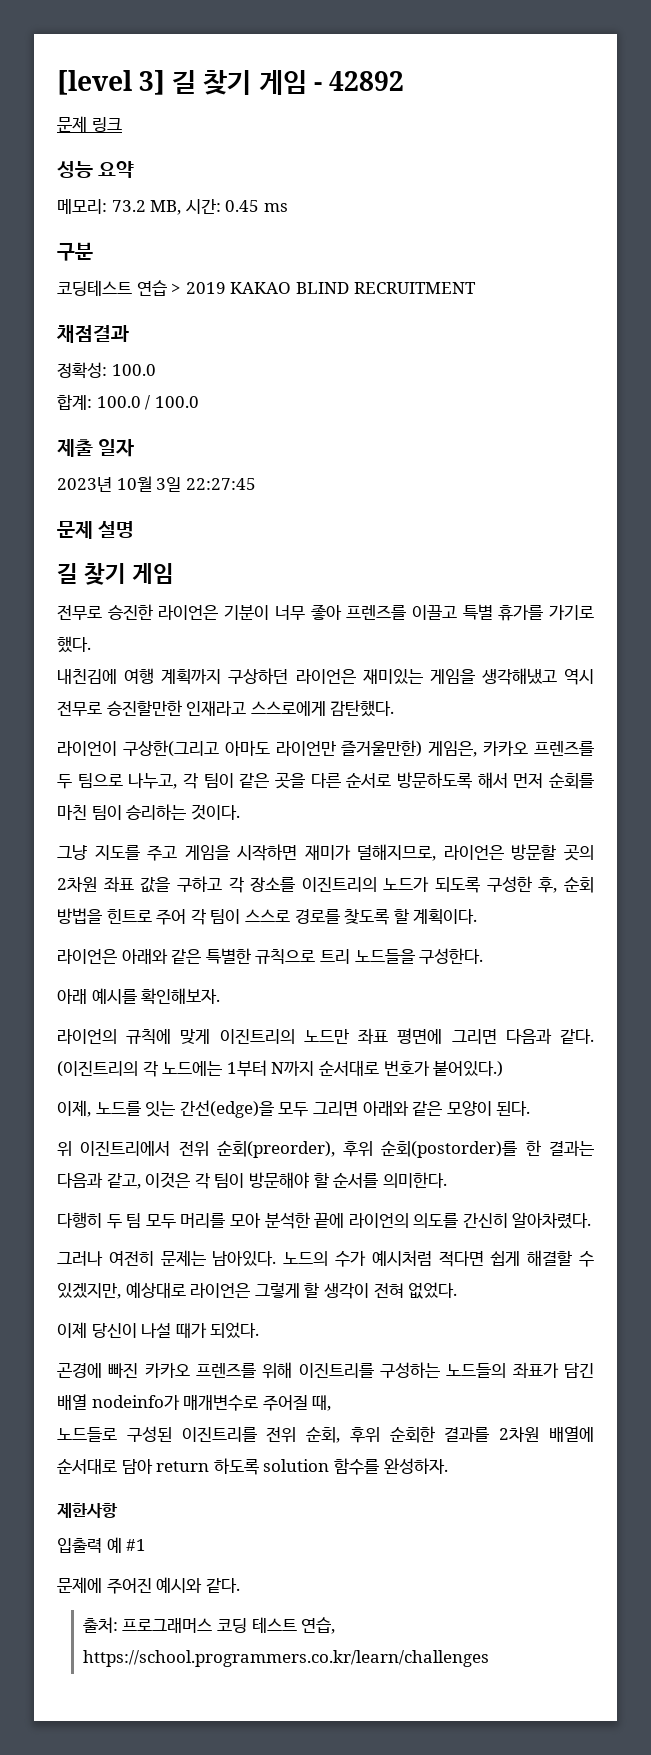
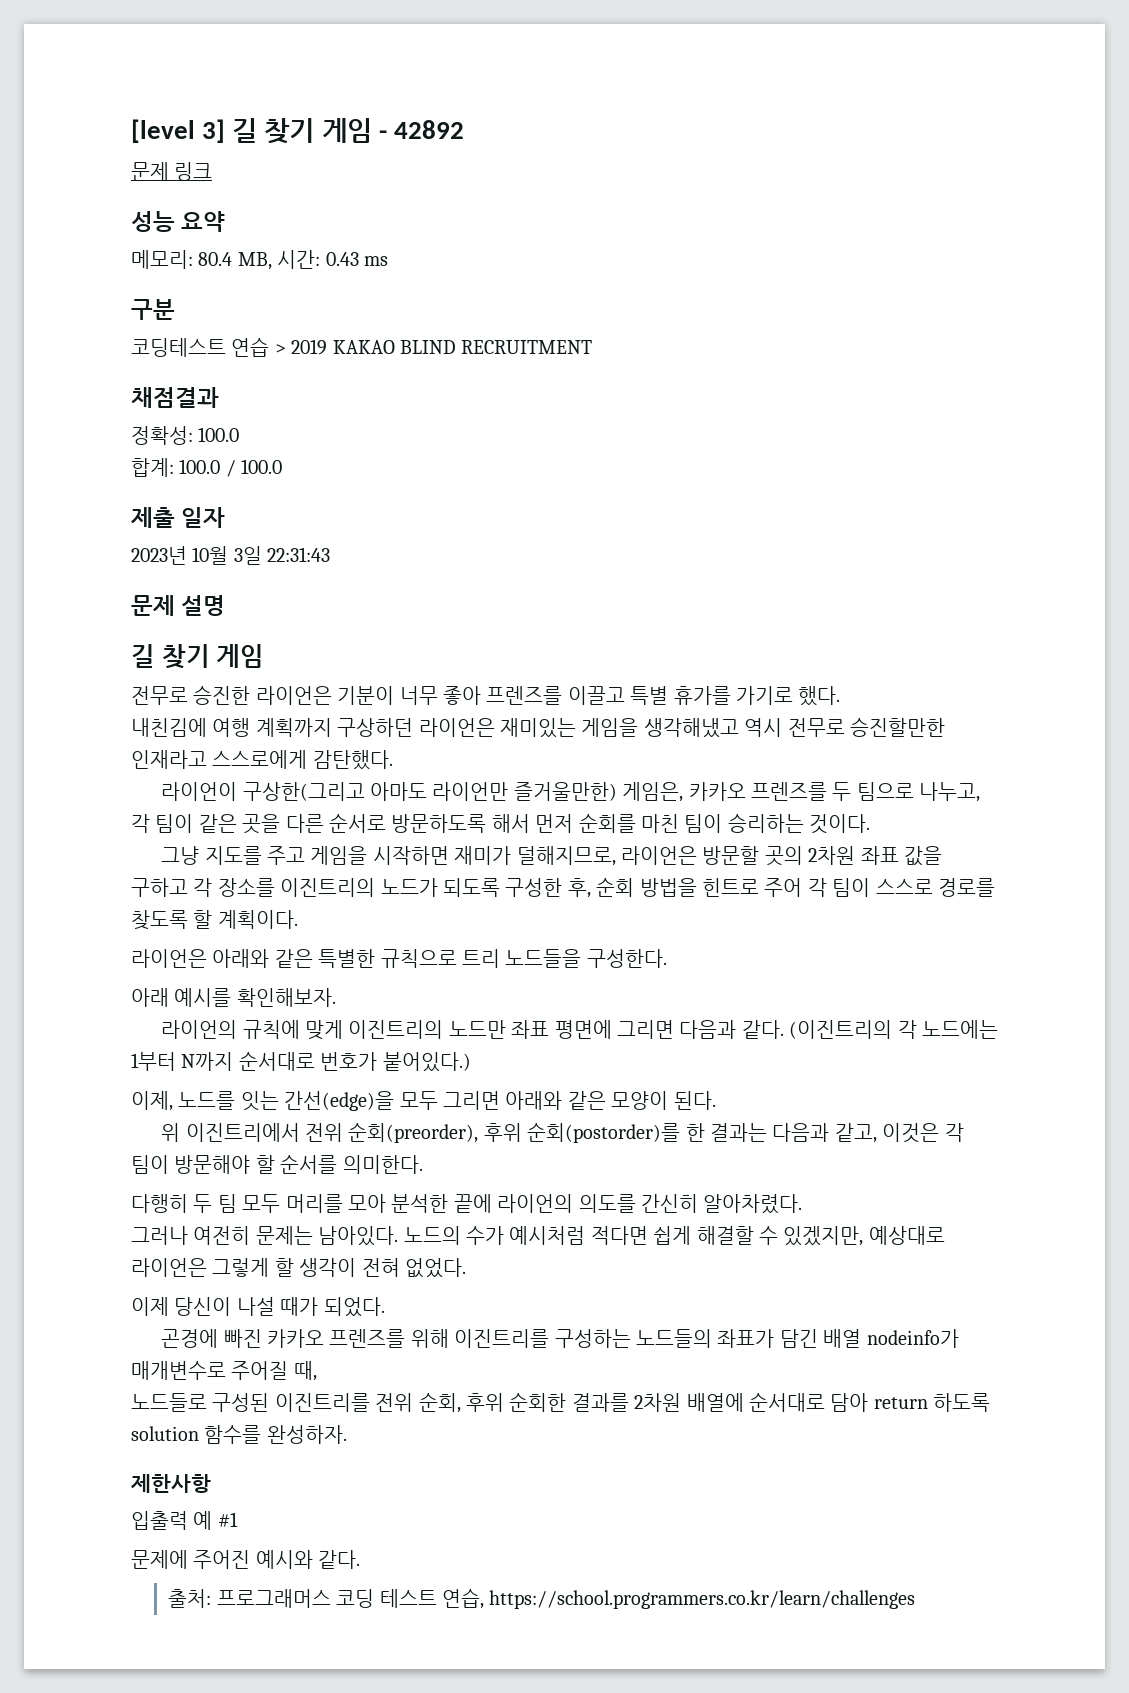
- 메모리: 73.2 MB, 시간: 0.45 ms
+ 메모리: 80.4 MB, 시간: 0.43 ms
- 2023년 10월 3일 22:27:45
+ 2023년 10월 3일 22:31:43

